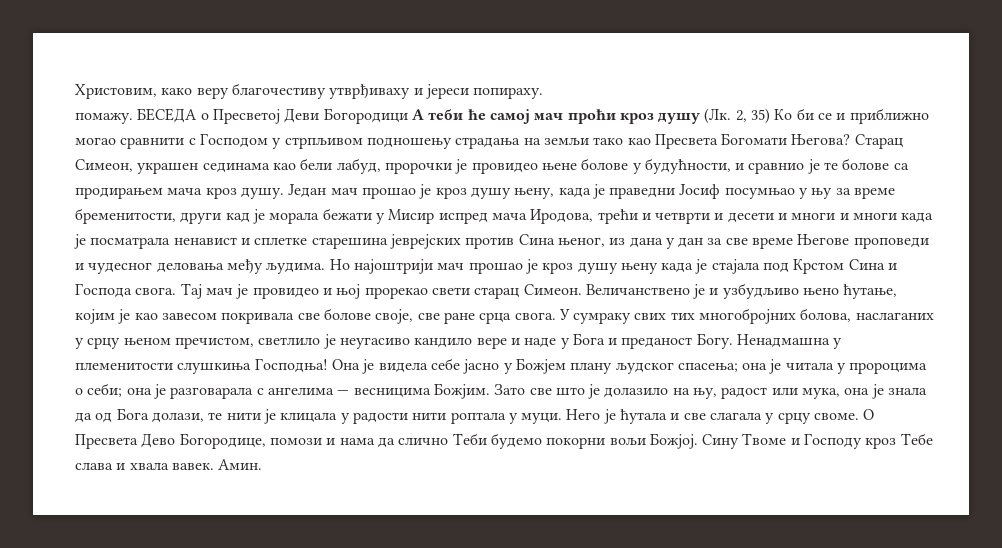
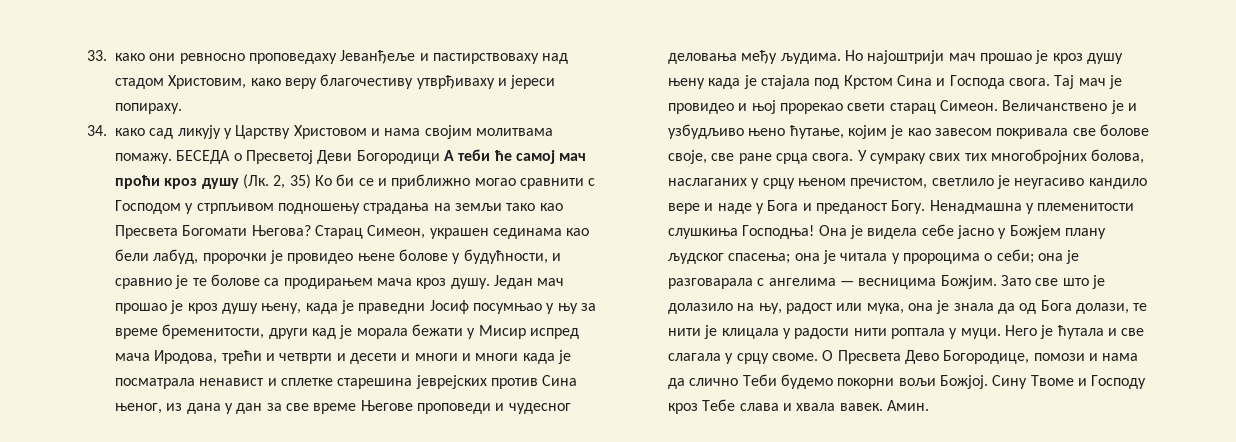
- Христовим, како веру благочестиву утврђиваху и јереси попираху.
+ 33. како они ревносно проповедаху Јеванђеље и пастирствоваху над стадом Христовим, како веру благочестиву утврђиваху и јереси попираху.
- помажу.
+ 34. како сад ликују у Царству Христовом и нама својим молитвама помажу.

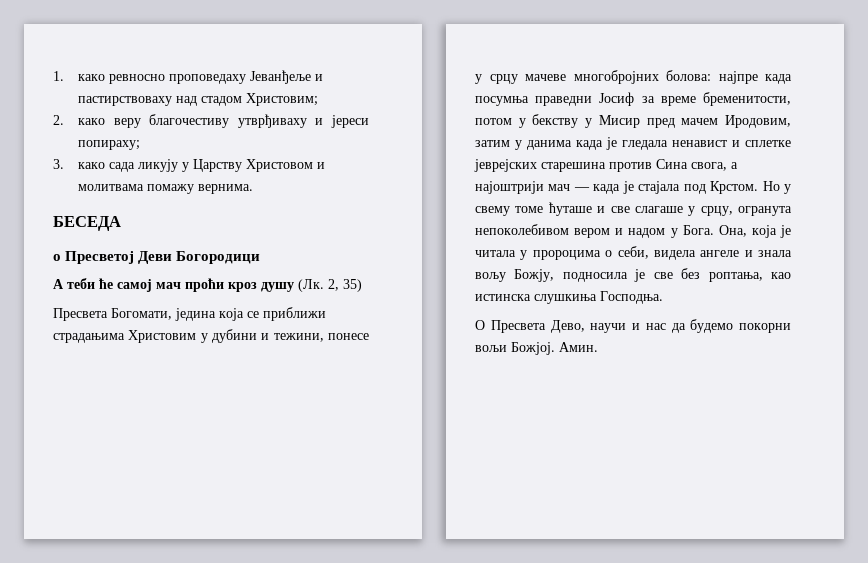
- 33. како они ревносно проповедаху Јеванђеље и пастирствоваху над стадом Христовим, како веру благочестиву утврђиваху и јереси попираху.
- 34. како сад ликују у Царству Христовом и нама својим молитвама помажу. БЕСЕДА о Пресветој Деви Богородици А теби ће самој мач проћи кроз душу (Лк. 2, 35) Ко би се и приближно могао сравнити с Господом у стрпљивом подношењу страдања на земљи тако као Пресвета Богомати Његова? Старац Симеон, украшен сединама као бели лабуд, пророчки је провидео њене болове у будућности, и сравнио је те болове са продирањем мача кроз душу. Један мач прошао је кроз душу њену, када је праведни Јосиф посумњао у њу за време бременитости, други кад је морала бежати у Мисир испред мача Иродова, трећи и четврти и десети и многи и многи када је посматрала ненавист и сплетке старешина јеврејских против Сина њеног, из дана у дан за све време Његове проповеди и чудесног деловања међу људима. Но најоштрији мач прошао је кроз душу њену када је стајала под Крстом Сина и Господа свога. Тај мач је провидео и њој прорекао свети старац Симеон. Величанствено је и узбудљиво њено ћутање, којим је као завесом покривала све болове своје, све ране срца свога. У сумраку свих тих многобројних болова, наслаганих у срцу њеном пречистом, светлило је неугасиво кандило вере и наде у Бога и преданост Богу. Ненадмашна у племенитости слушкиња Господња! Она је видела себе јасно у Божјем плану људског спасења; она је читала у пророцима о себи; она је разговарала с ангелима — весницима Божјим. Зато све што је долазило на њу, радост или мука, она је знала да од Бога долази, те нити је клицала у радости нити роптала у муци. Него је ћутала и све слагала у срцу своме. О Пресвета Дево Богородице, помози и нама да слично Теби будемо покорни вољи Божјој. Сину Твоме и Господу кроз Тебе слава и хвала вавек.
+ 1. како ревносно проповедаху Јеванђеље и пастирствоваху над стадом Христовим;
+ 2. како веру благочестиву утврђиваху и јереси попираху;
+ 3. како сада ликују у Царству Христовом и молитвама помажу вернима.
+ БЕСЕДА
+ о Пресветој Деви Богородици
+ А теби ће самој мач проћи кроз душу (Лк. 2, 35)
+ Пресвета Богомати, једина која се приближи страдањима Христовим у дубини и тежини, понесе у срцу мачеве многобројних болова: најпре када посумња праведни Јосиф за време бременитости, потом у бекству у Мисир пред мачем Иродовим, затим у данима када је гледала ненавист и сплетке јеврејских старешина против Сина свога, а најоштрији мач — када је стајала под Крстом. Но у свему томе ћуташе и све слагаше у срцу, огранута непоколебивом вером и надом у Бога. Она, која је читала у пророцима о себи, видела ангеле и знала вољу Божју, подносила је све без роптања, као истинска слушкиња Господња.
+ О Пресвета Дево, научи и нас да будемо покорни вољи Божјој.

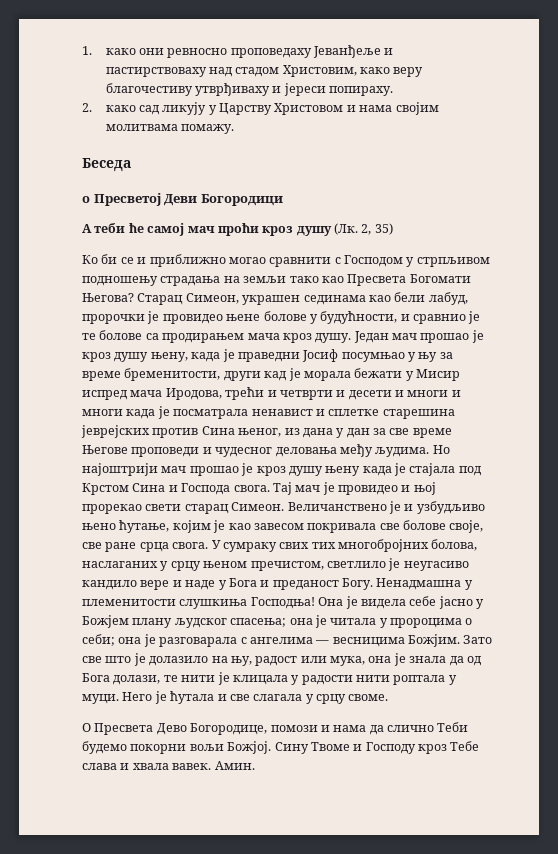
- 1. како ревносно проповедаху Јеванђеље и пастирствоваху над стадом Христовим;
- 2. како веру благочестиву утврђиваху и јереси попираху;
- 3. како сада ликују у Царству Христовом и молитвама помажу вернима.
- БЕСЕДА
+ 1. како они ревносно проповедаху Јеванђеље и пастирствоваху над стадом Христовим, како веру благочестиву утврђиваху и јереси попираху.
+ 2. како сад ликују у Царству Христовом и нама својим молитвама помажу.
+ Беседа
- Пресвета Богомати, једина која се приближи страдањима Христовим у дубини и тежини, понесе у срцу мачеве многобројних болова: најпре када посумња праведни Јосиф за време бременитости, потом у бекству у Мисир пред мачем Иродовим, затим у данима када је гледала ненавист и сплетке јеврејских старешина против Сина свога, а најоштрији мач — када је стајала под Крстом. Но у свему томе ћуташе и све слагаше у срцу, огранута непоколебивом вером и надом у Бога. Она, која је читала у пророцима о себи, видела ангеле и знала вољу Божју, подносила је све без роптања, као истинска слушкиња Господња.
- О Пресвета Дево, научи и нас да будемо покорни вољи Божјој.
+ Ко би се и приближно могао сравнити с Господом у стрпљивом подношењу страдања на земљи тако као Пресвета Богомати Његова? Старац Симеон, украшен сединама као бели лабуд, пророчки је провидео њене болове у будућности, и сравнио је те болове са продирањем мача кроз душу. Један мач прошао је кроз душу њену, када је праведни Јосиф посумњао у њу за време бременитости, други кад је морала бежати у Мисир испред мача Иродова, трећи и четврти и десети и многи и многи када је посматрала ненавист и сплетке старешина јеврејских против Сина њеног, из дана у дан за све време Његове проповеди и чудесног деловања међу људима. Но најоштрији мач прошао је кроз душу њену када је стајала под Крстом Сина и Господа свога. Тај мач је провидео и њој прорекао свети старац Симеон. Величанствено је и узбудљиво њено ћутање, којим је као завесом покривала све болове своје, све ране срца свога. У сумраку свих тих многобројних болова, наслаганих у срцу њеном пречистом, светлило је неугасиво кандило вере и наде у Бога и преданост Богу. Ненадмашна у племенитости слушкиња Господња! Она је видела себе јасно у Божјем плану људског спасења; она је читала у пророцима о себи; она је разговарала с ангелима — весницима Божјим. Зато све што је долазило на њу, радост или мука, она је знала да од Бога долази, те нити је клицала у радости нити роптала у муци. Него је ћутала и све слагала у срцу своме.
+ О Пресвета Дево Богородице, помози и нама да слично Теби будемо покорни вољи Божјој. Сину Твоме и Господу кроз Тебе слава и хвала вавек.

